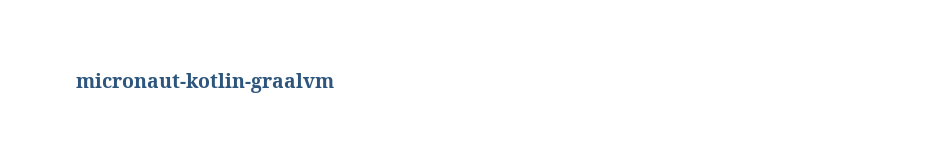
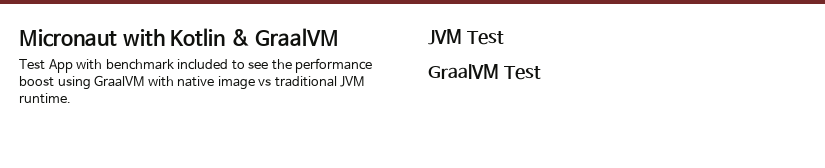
- micronaut-kotlin-graalvm
+ Micronaut with Kotlin & GraalVM
+ Test App with benchmark included to see the performance boost using GraalVM with native image vs traditional JVM runtime.
+ JVM Test
+ GraalVM Test

